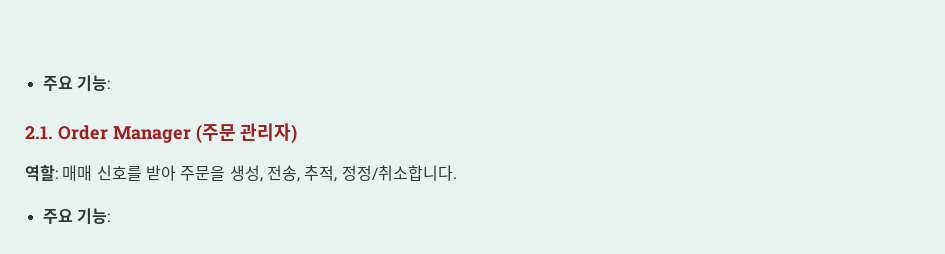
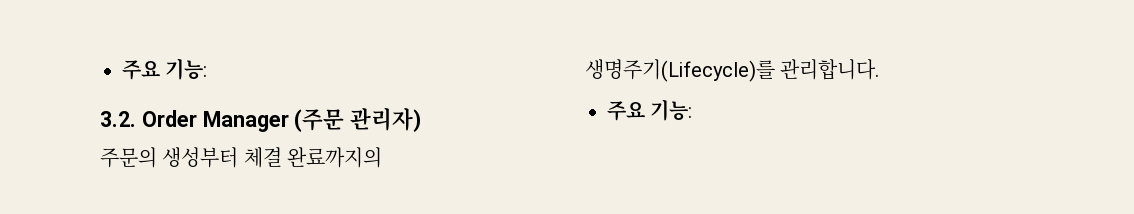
- 2.1. Order Manager (주문 관리자)
+ 3.2. Order Manager (주문 관리자)
- 역할: 매매 신호를 받아 주문을 생성, 전송, 추적, 정정/취소합니다.
+ 주문의 생성부터 체결 완료까지의 생명주기(Lifecycle)를 관리합니다.

